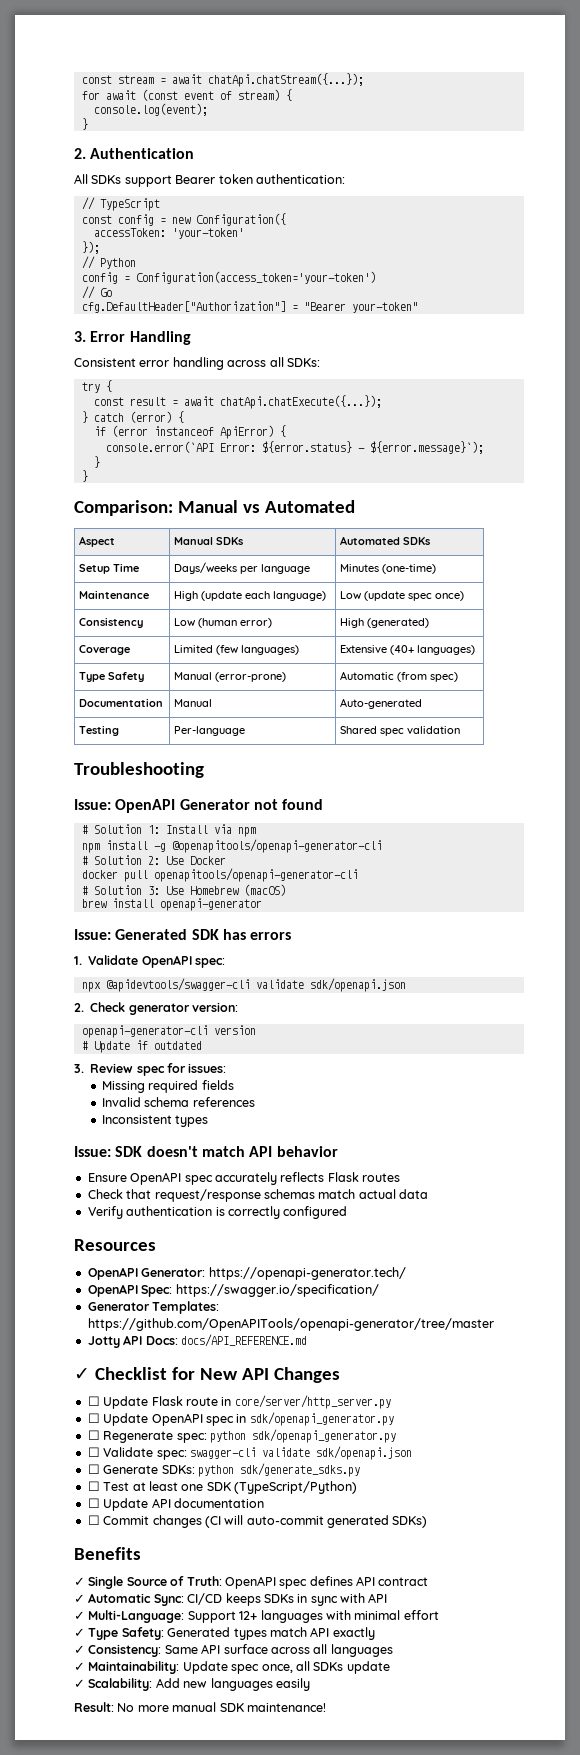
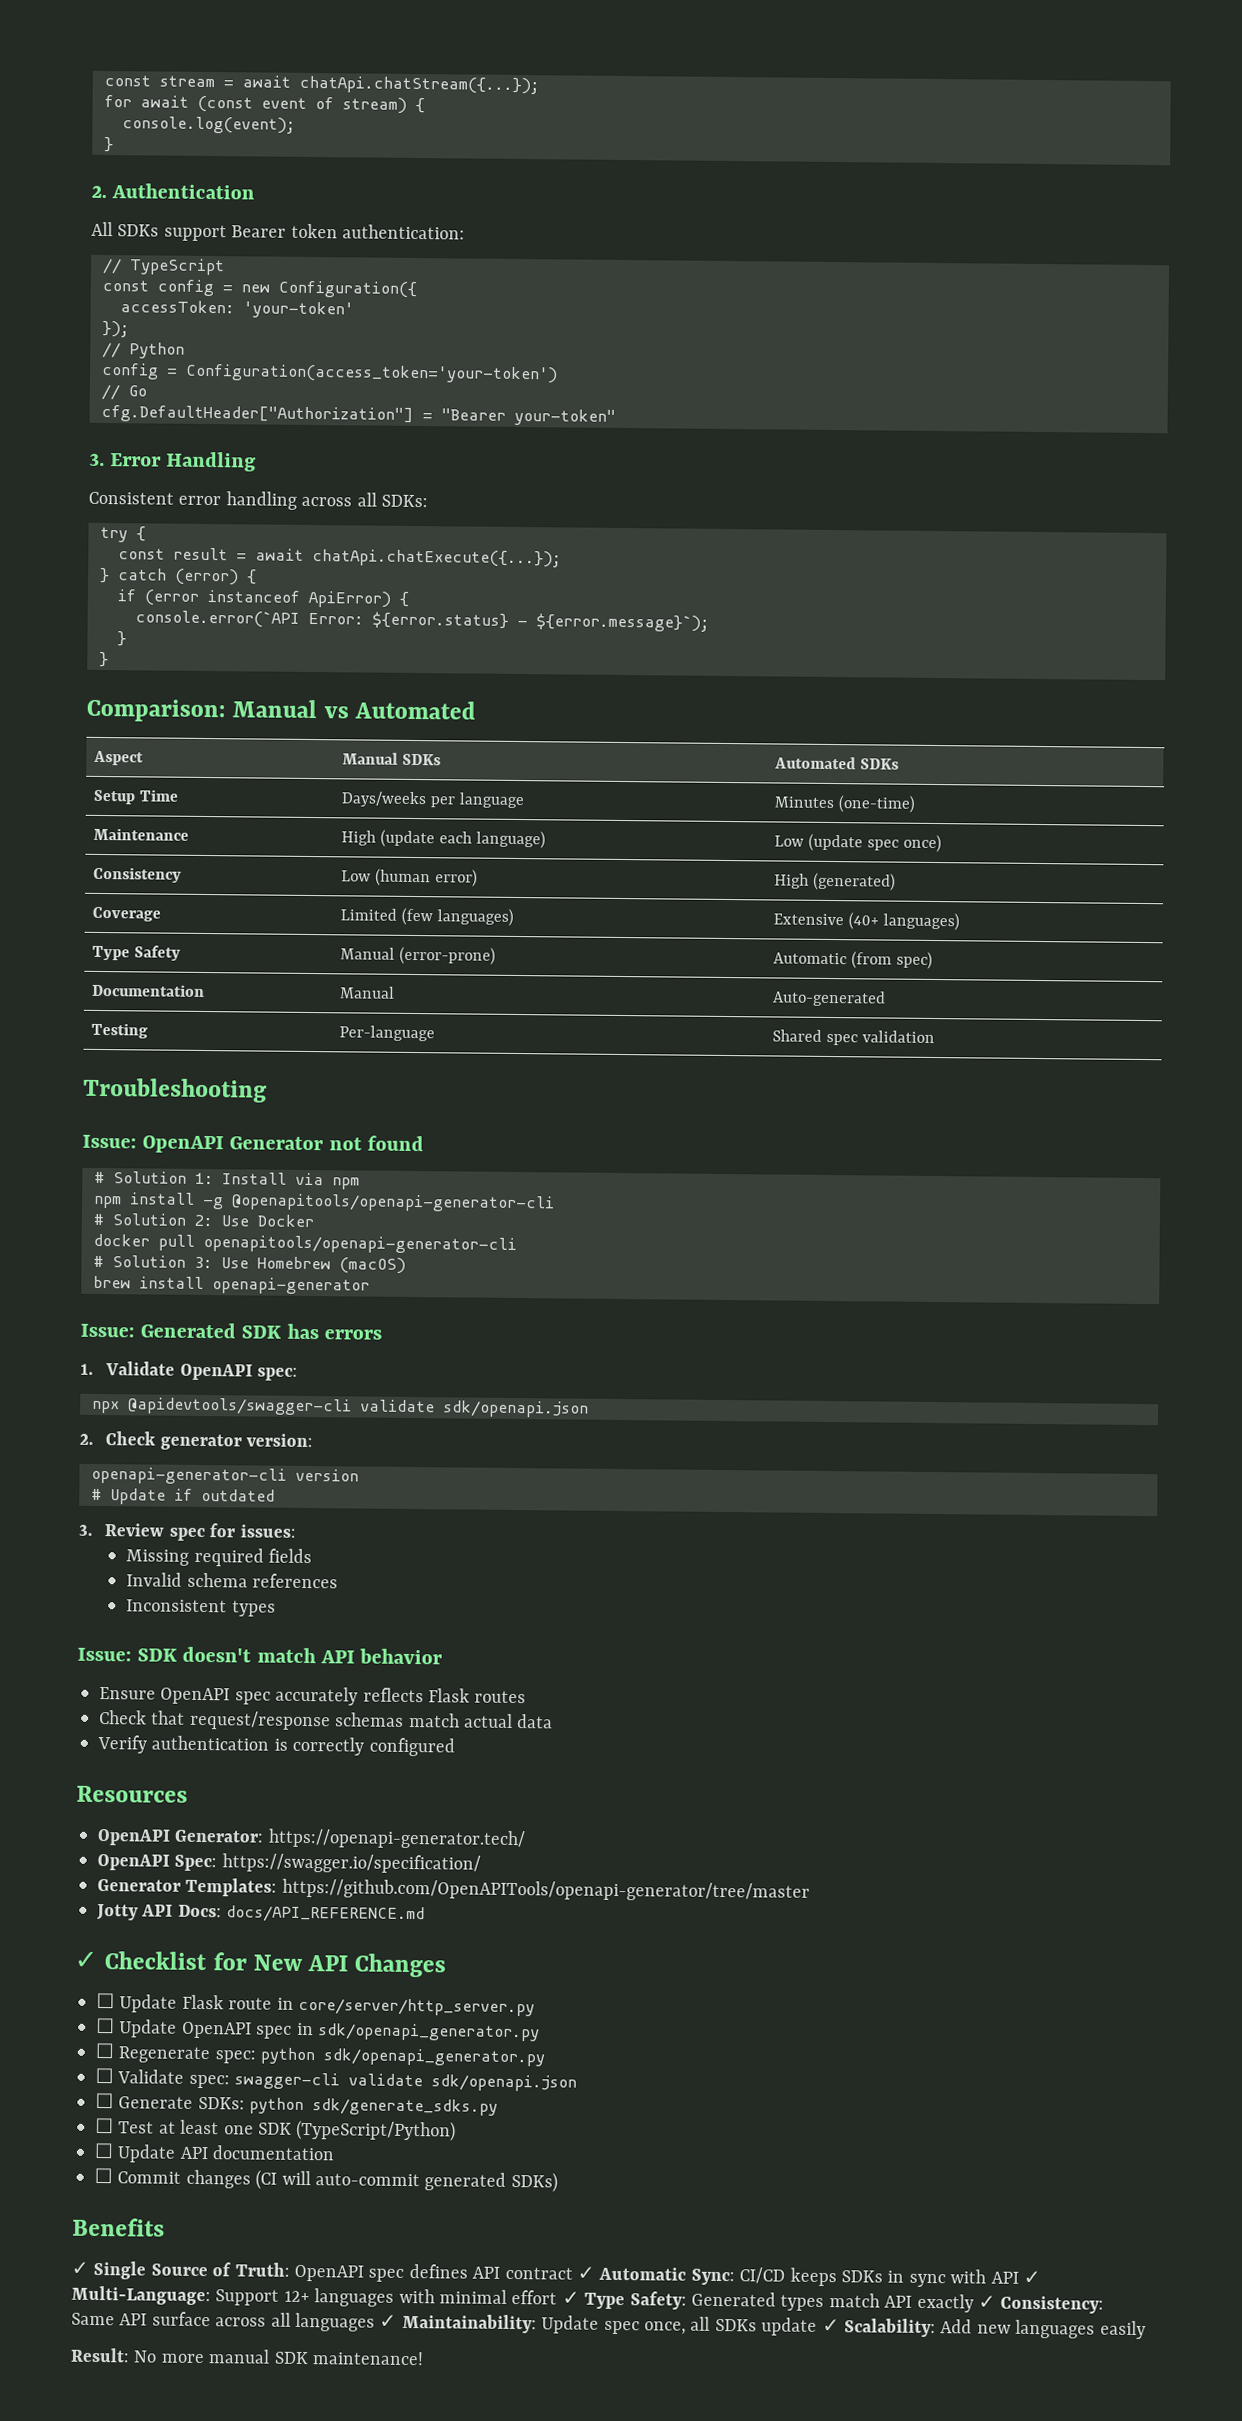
- ✓ Single Source of Truth: OpenAPI spec defines API contract
- ✓ Automatic Sync: CI/CD keeps SDKs in sync with API
- ✓ Multi-Language: Support 12+ languages with minimal effort
- ✓ Type Safety: Generated types match API exactly
- ✓ Consistency: Same API surface across all languages
- ✓ Maintainability: Update spec once, all SDKs update
- ✓ Scalability: Add new languages easily
+ ✓ Single Source of Truth: OpenAPI spec defines API contract ✓ Automatic Sync: CI/CD keeps SDKs in sync with API ✓ Multi-Language: Support 12+ languages with minimal effort ✓ Type Safety: Generated types match API exactly ✓ Consistency: Same API surface across all languages ✓ Maintainability: Update spec once, all SDKs update ✓ Scalability: Add new languages easily

